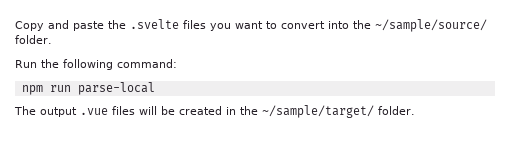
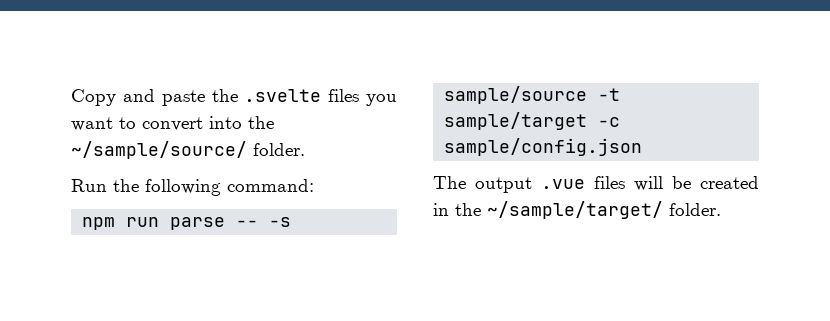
- npm run parse-local
+ npm run parse -- -s sample/source -t sample/target -c sample/config.json

